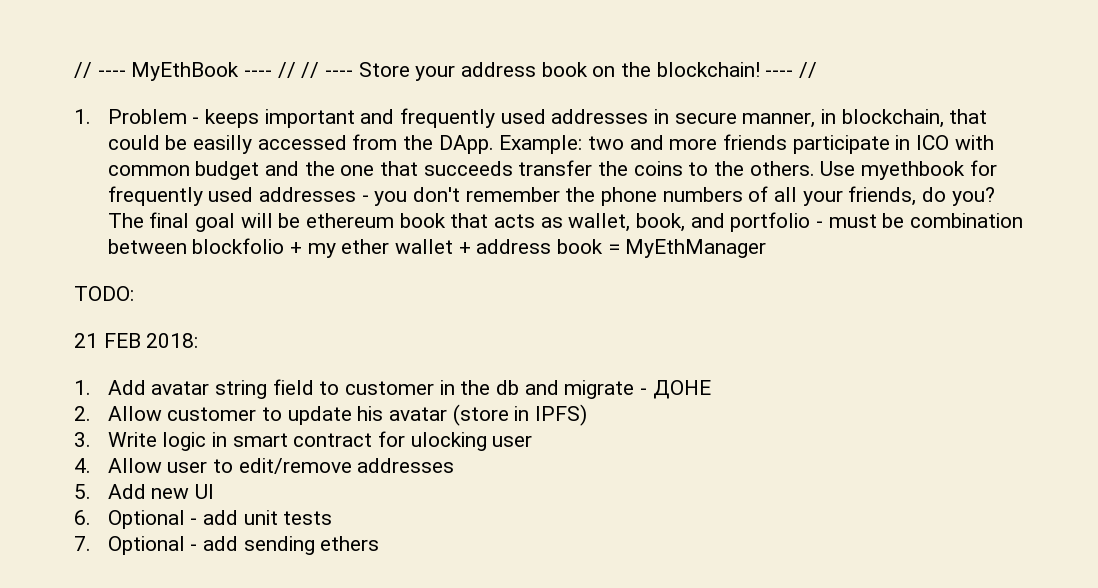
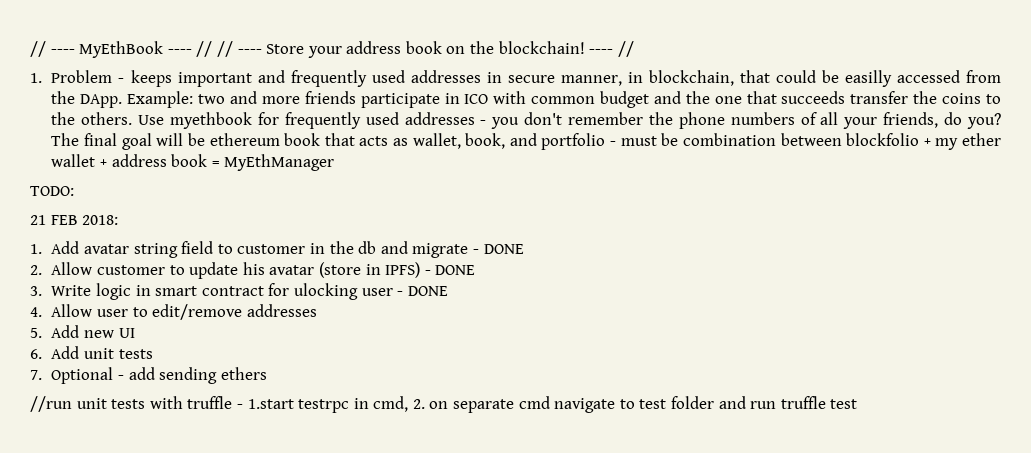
- 1. Add avatar string field to customer in the db and migrate - ДОНЕ
+ 1. Add avatar string field to customer in the db and migrate - DONE
- 2. Allow customer to update his avatar (store in IPFS)
+ 2. Allow customer to update his avatar (store in IPFS) - DONE
- 3. Write logic in smart contract for ulocking user
+ 3. Write logic in smart contract for ulocking user - DONE
- 6. Optional - add unit tests
+ 6. Add unit tests
+ //run unit tests with truffle - 1.start testrpc in cmd, 2. on separate cmd navigate to test folder and run truffle test

